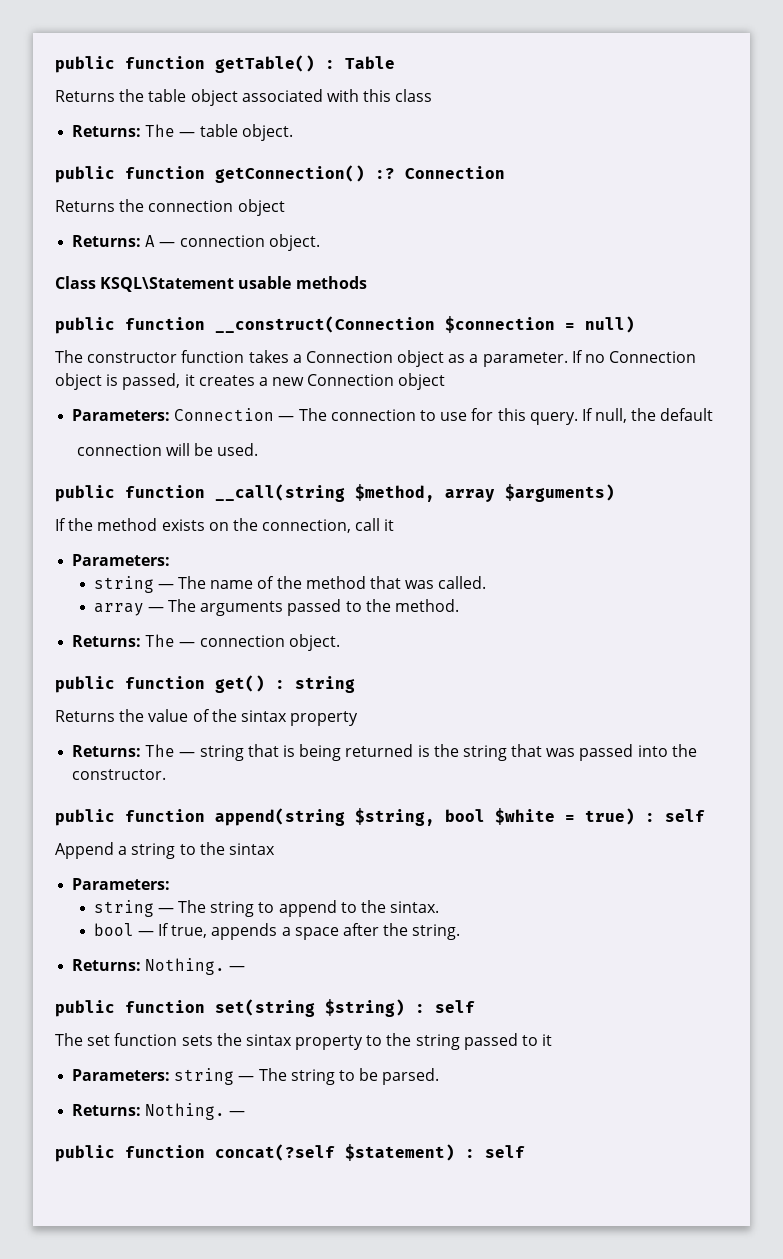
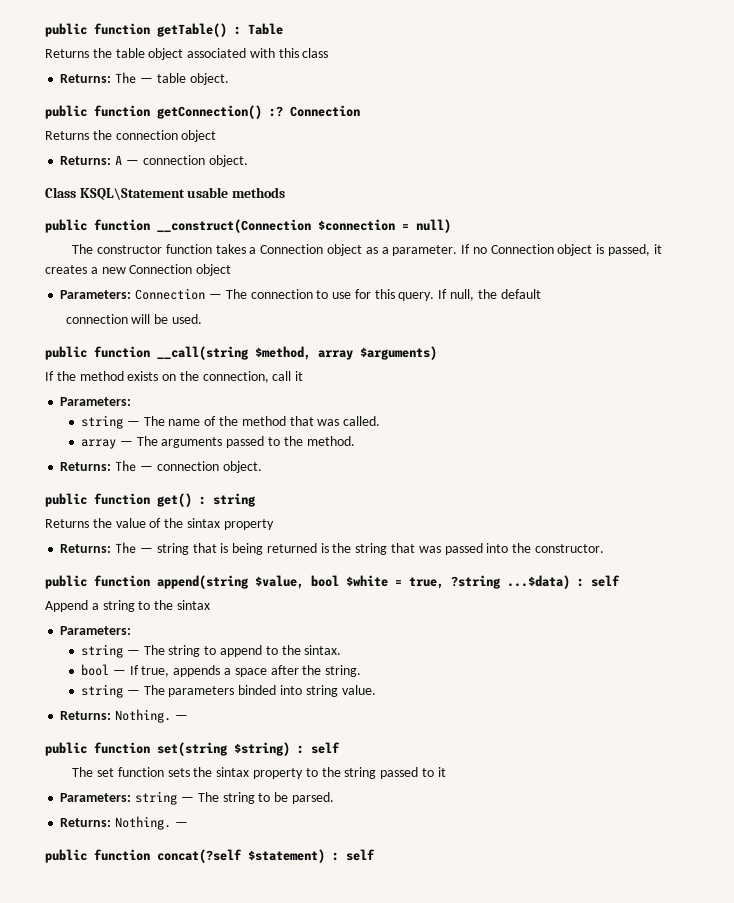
- public function append(string $string, bool $white = true) : self
+ public function append(string $value, bool $white = true, ?string ...$data) : self
+ string — The parameters binded into string value.

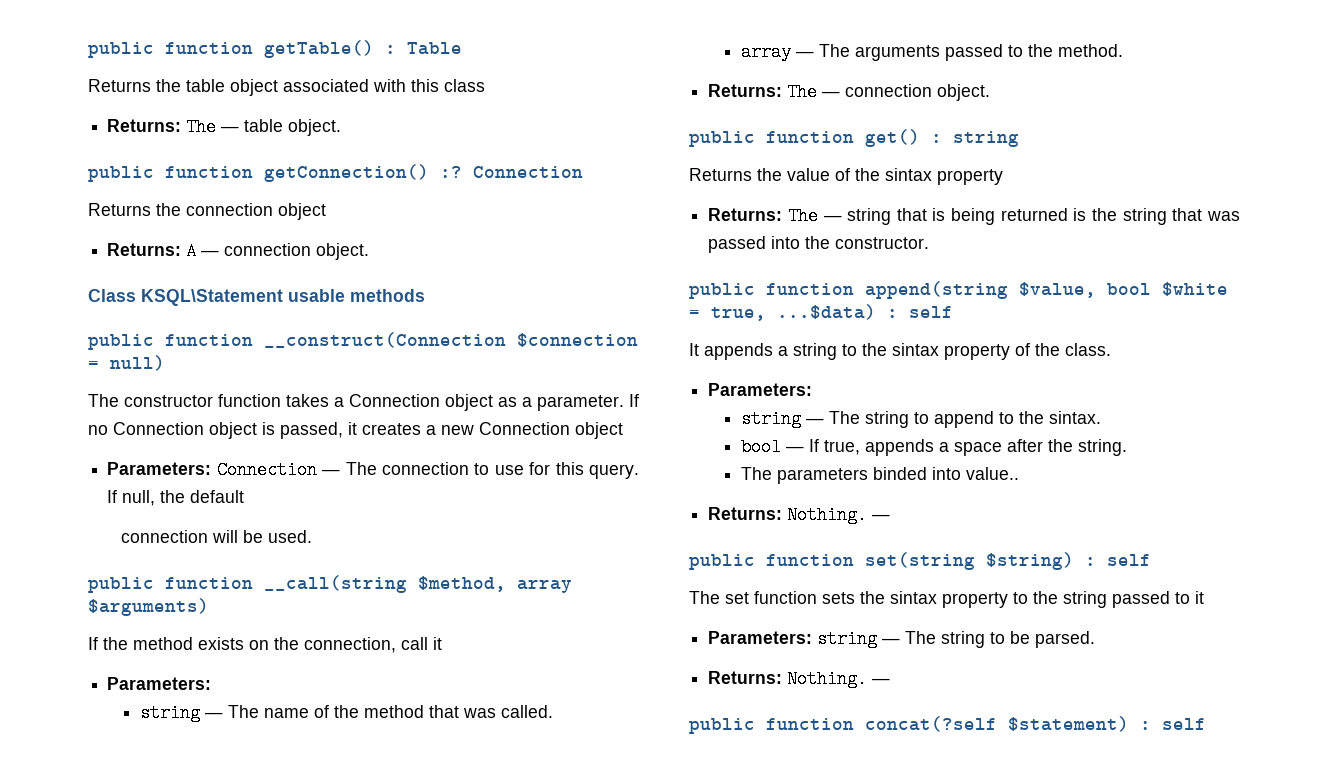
- public function append(string $value, bool $white = true, ?string ...$data) : self
+ public function append(string $value, bool $white = true, ...$data) : self
- Append a string to the sintax
+ It appends a string to the sintax property of the class.
- string — The parameters binded into string value.
+ The parameters binded into value..

